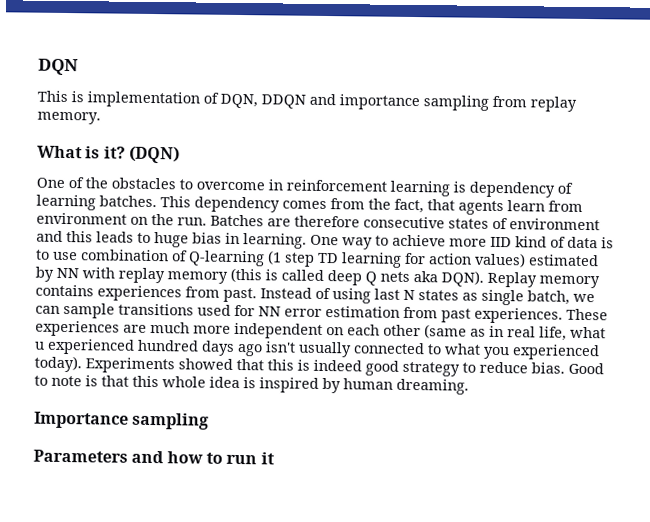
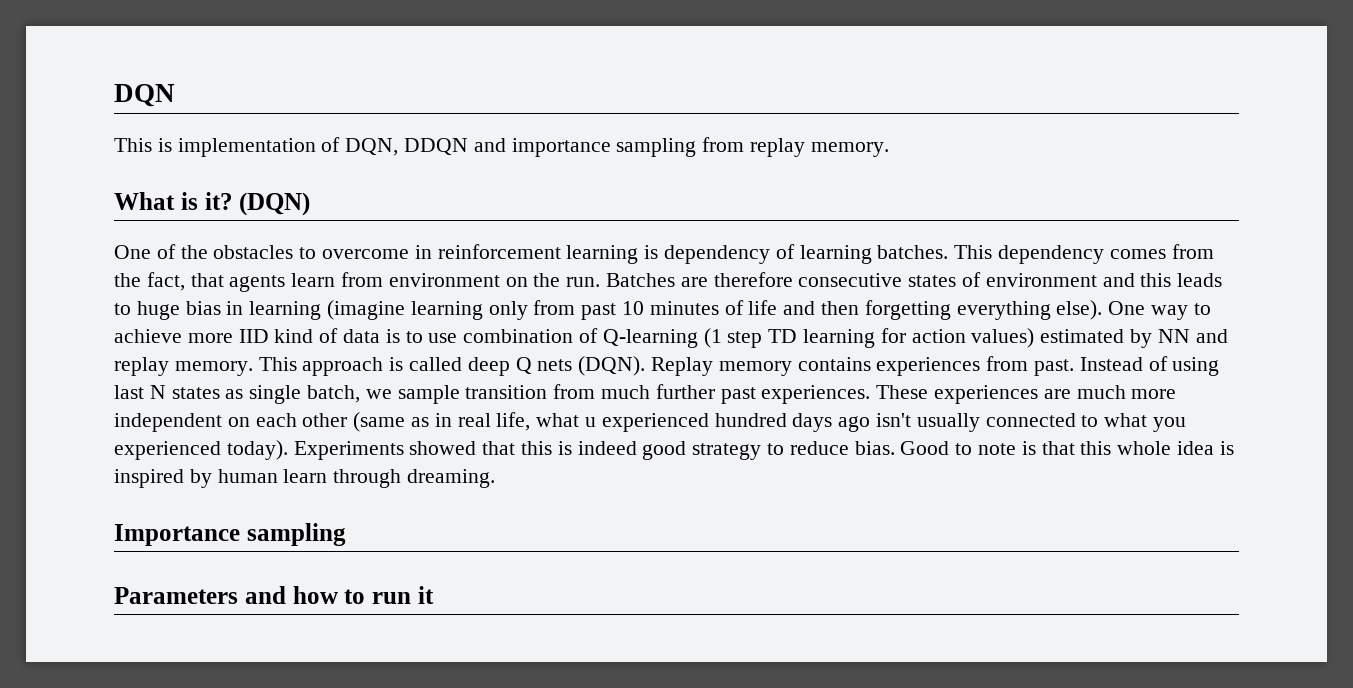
- Batches are therefore consecutive states of environment and this leads to huge bias in learning.
+ Batches are therefore consecutive states of environment and this leads to huge bias in learning (imagine learning only from past 10 minutes of life and then forgetting everything else).
- One way to achieve more IID kind of data is to use combination of Q-learning (1 step TD learning for action values) estimated by NN with replay memory (this is called deep Q nets aka DQN).
+ One way to achieve more IID kind of data is to use combination of Q-learning (1 step TD learning for action values) estimated by NN and replay memory. This approach is called deep Q nets (DQN).
- Instead of using last N states as single batch, we can sample transitions used for NN error estimation from past experiences.
+ Instead of using last N states as single batch, we sample transition from much further past experiences.
- Good to note is that this whole idea is inspired by human dreaming.
+ Good to note is that this whole idea is inspired by human learn through dreaming.

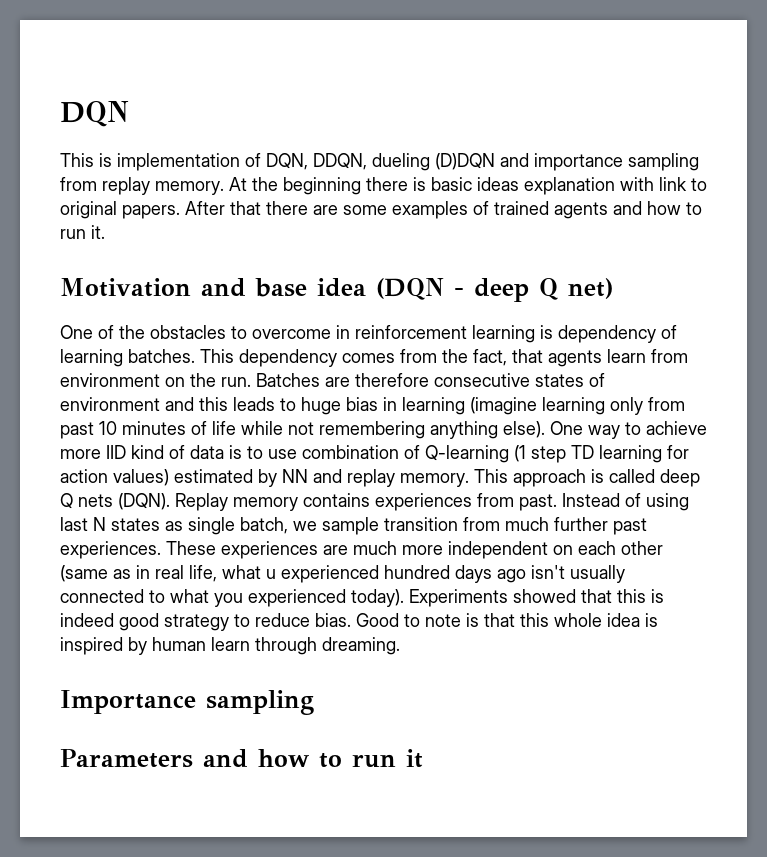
- This is implementation of DQN, DDQN and importance sampling from replay memory.
- What is it? (DQN)
+ This is implementation of DQN, DDQN, dueling (D)DQN and importance sampling from replay memory. At the beginning there is basic ideas explanation with link to original papers. After that there are some examples of trained agents and how to run it.
+ Motivation and base idea (DQN - deep Q net)
- Batches are therefore consecutive states of environment and this leads to huge bias in learning (imagine learning only from past 10 minutes of life and then forgetting everything else).
+ Batches are therefore consecutive states of environment and this leads to huge bias in learning (imagine learning only from past 10 minutes of life while not remembering anything else).

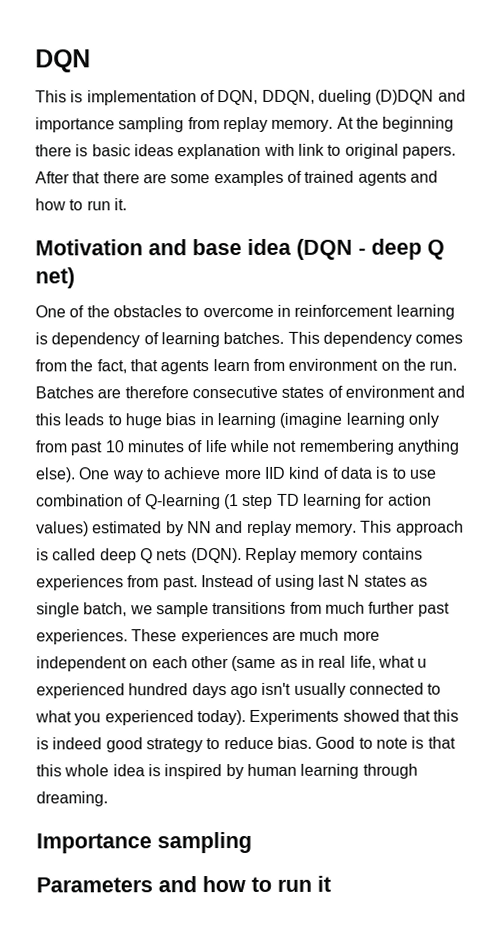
- Instead of using last N states as single batch, we sample transition from much further past experiences.
+ Instead of using last N states as single batch, we sample transitions from much further past experiences.
- Good to note is that this whole idea is inspired by human learn through dreaming.
+ Good to note is that this whole idea is inspired by human learning through dreaming.

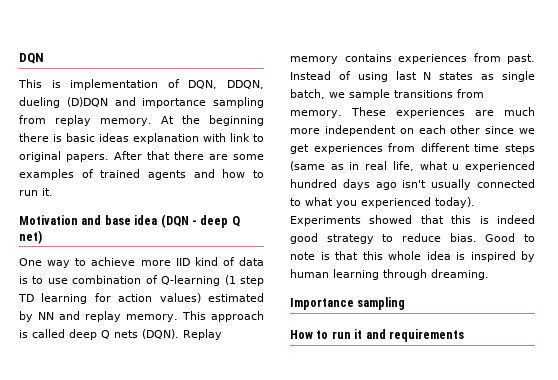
- One of the obstacles to overcome in reinforcement learning is dependency of learning batches. This dependency comes from the fact, that agents learn from environment on the run. Batches are therefore consecutive states of environment and this leads to huge bias in learning (imagine learning only from past 10 minutes of life while not remembering anything else). One way to achieve more IID kind of data is to use combination of Q-learning (1 step TD learning for action values) estimated by NN and replay memory.
+ One way to achieve more IID kind of data is to use combination of Q-learning (1 step TD learning for action values) estimated by NN and replay memory.
- Instead of using last N states as single batch, we sample transitions from much further past experiences.
+ Instead of using last N states as single batch, we sample transitions from memory.
- These experiences are much more independent on each other (same as in real life, what u experienced hundred days ago isn't usually connected to what you experienced today).
+ These experiences are much more independent on each other since we get experiences from different time steps (same as in real life, what u experienced hundred days ago isn't usually connected to what you experienced today).
- Parameters and how to run it
+ How to run it and requirements

